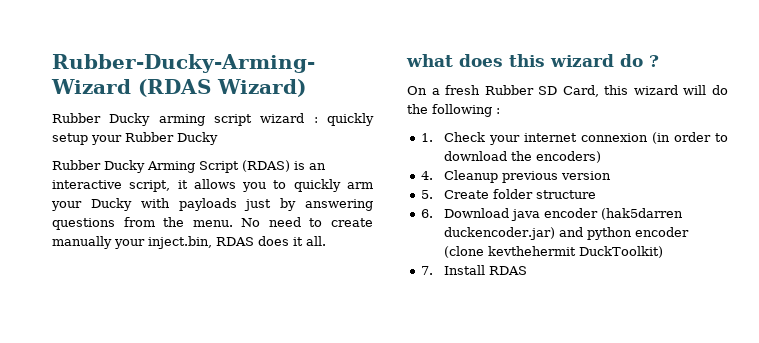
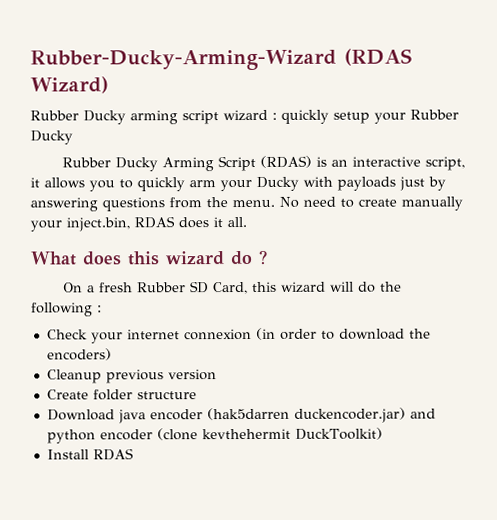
- what does this wizard do ?
+ What does this wizard do ?
- 1. Check your internet connexion (in order to download the encoders)
+ Check your internet connexion (in order to download the encoders)
- 4. Cleanup previous version
+ Cleanup previous version
- 5. Create folder structure
+ Create folder structure
- 6. Download java encoder (hak5darren duckencoder.jar) and python encoder (clone kevthehermit DuckToolkit)
+ Download java encoder (hak5darren duckencoder.jar) and python encoder (clone kevthehermit DuckToolkit)
- 7. Install RDAS
+ Install RDAS

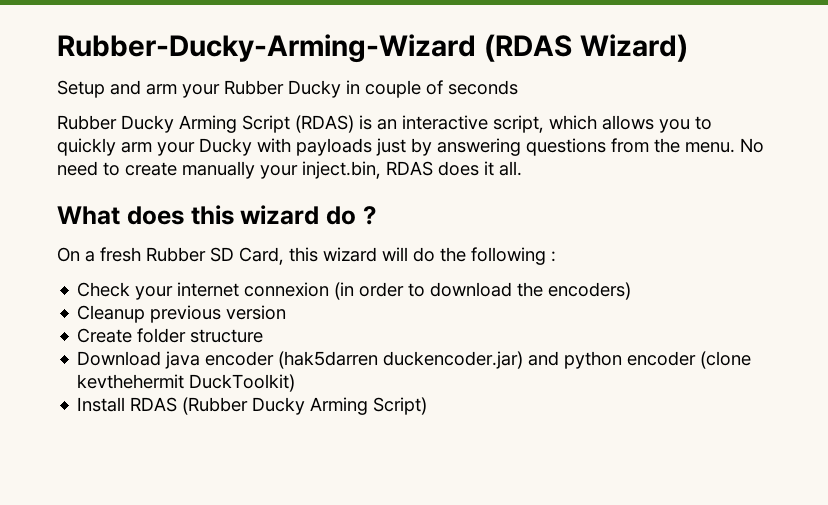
- Rubber Ducky arming script wizard : quickly setup your Rubber Ducky
+ Setup and arm your Rubber Ducky in couple of seconds
- Rubber Ducky Arming Script (RDAS) is an interactive script, it allows you to quickly arm your Ducky with payloads just by answering questions from the menu.
+ Rubber Ducky Arming Script (RDAS) is an interactive script, which allows you to quickly arm your Ducky with payloads just by answering questions from the menu.
- Install RDAS
+ Install RDAS (Rubber Ducky Arming Script)

